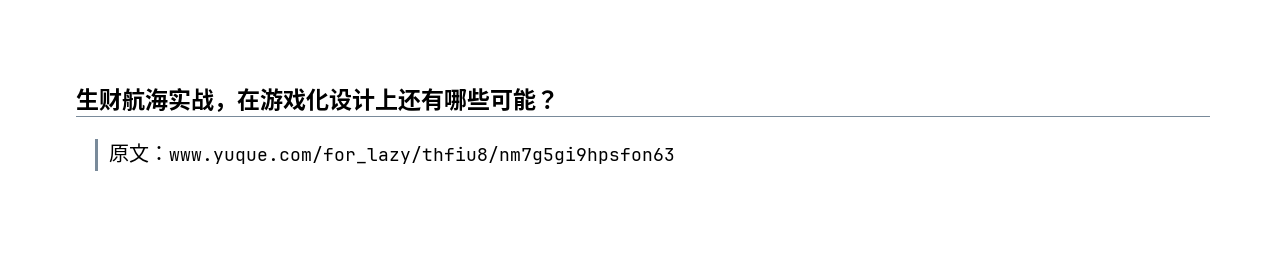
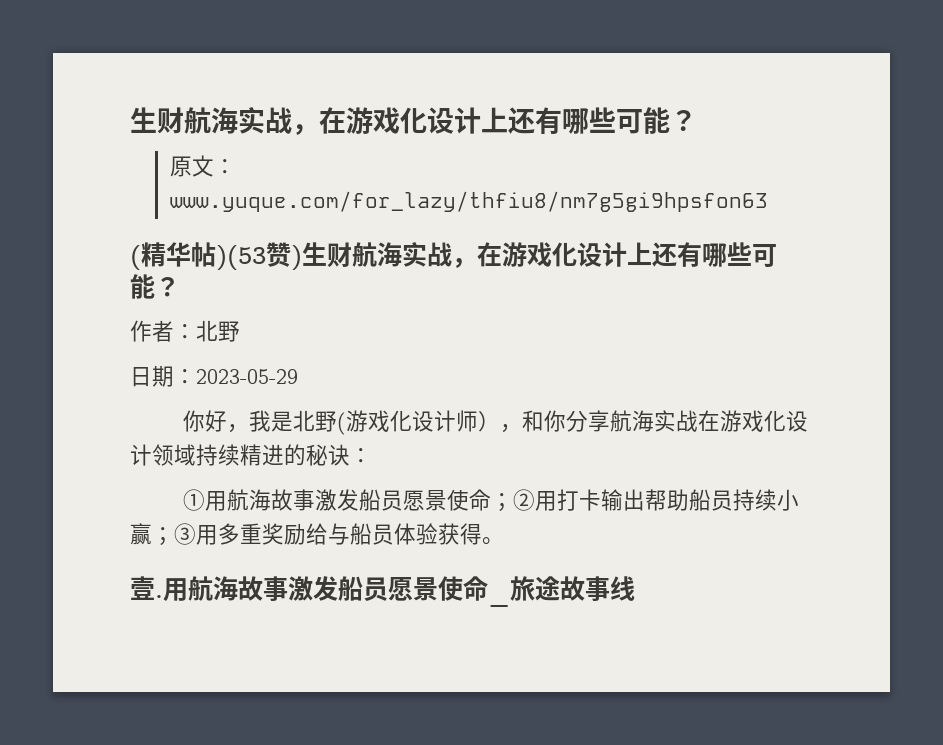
+ (精华帖)(53赞)生财航海实战，在游戏化设计上还有哪些可能？
+ 作者：北野
+ 日期：2023-05-29
+ 你好，我是北野(游戏化设计师），和你分享航海实战在游戏化设计领域持续精进的秘诀：
+ ①用航海故事激发船员愿景使命；②用打卡输出帮助船员持续小赢；③用多重奖励给与船员体验获得。
+ 壹.用航海故事激发船员愿景使命_旅途故事线

